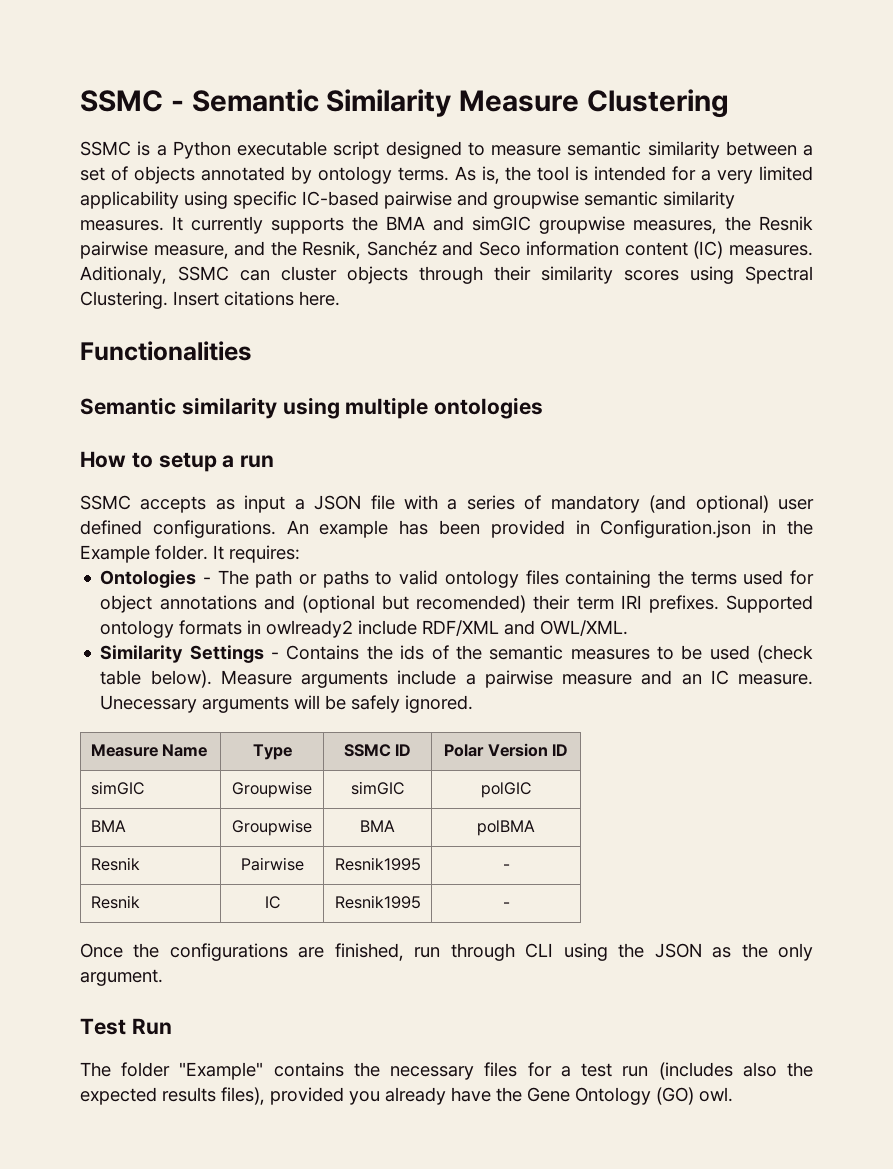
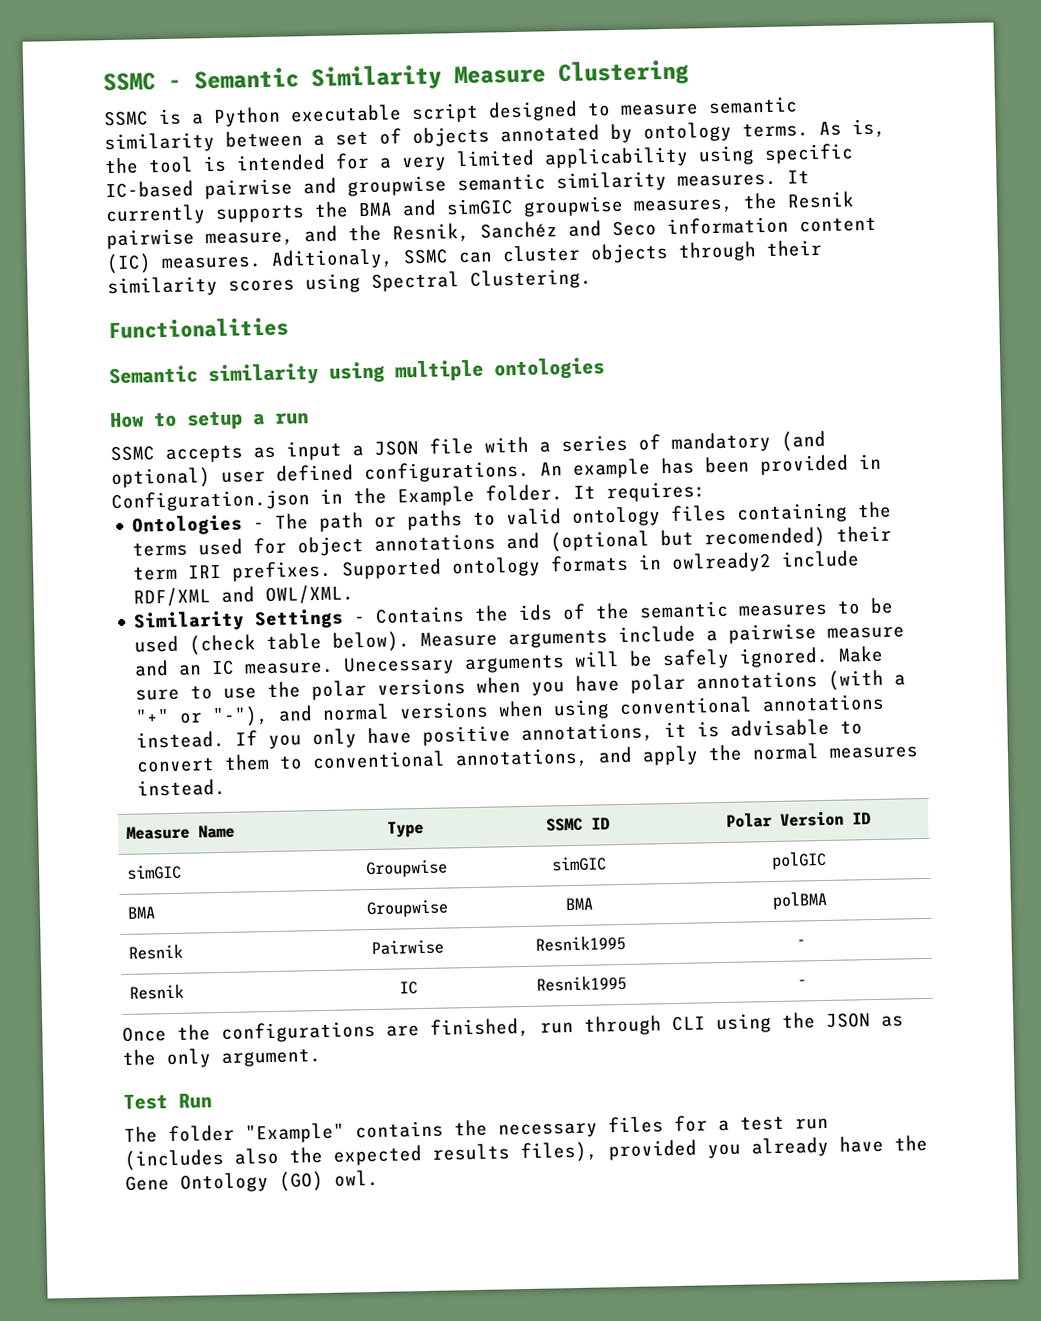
- Insert citations here.
+ Make sure to use the polar versions when you have polar annotations (with a "+" or "-"), and normal versions when using conventional annotations instead. If you only have positive annotations, it is advisable to convert them to conventional annotations, and apply the normal measures instead.

